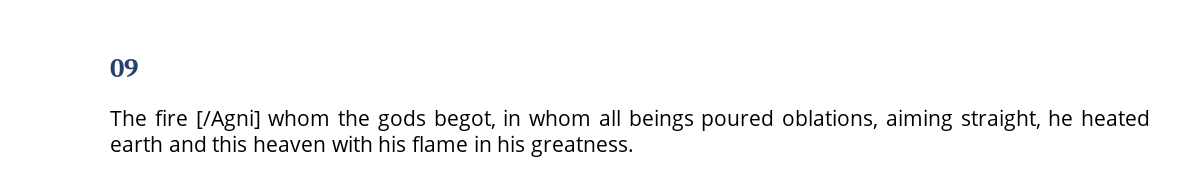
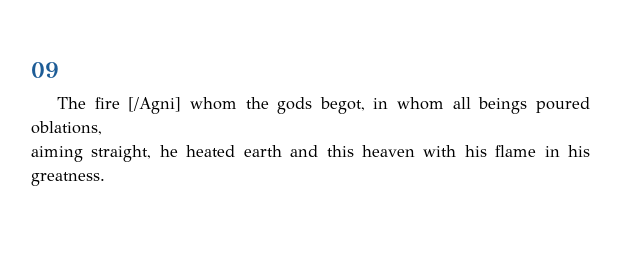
- The fire [/Agni] whom the gods begot, in whom all beings poured oblations, aiming straight, he heated earth and this heaven with his flame in his greatness.
+ The fire [/Agni] whom the gods begot, in whom all beings poured oblations,
+ aiming straight, he heated earth and this heaven with his flame in his greatness.

